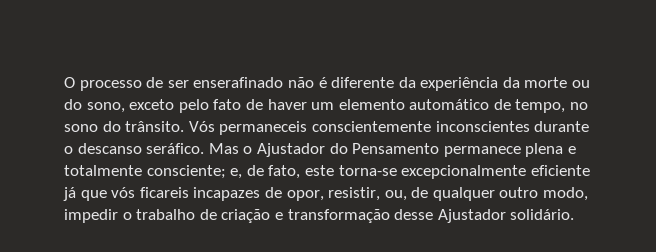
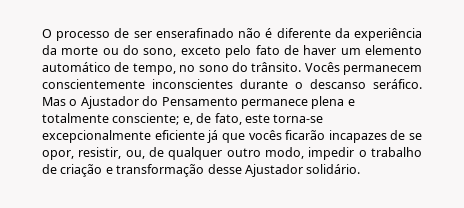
- Vós permaneceis conscientemente inconscientes durante o descanso seráfico.
+ Vocês permanecem conscientemente inconscientes durante o descanso seráfico.
- Mas o Ajustador do Pensamento permanece plena e totalmente consciente; e, de fato, este torna-se excepcionalmente eficiente já que vós ficareis incapazes de opor, resistir, ou, de qualquer outro modo, impedir o trabalho de criação e transformação desse Ajustador solidário.
+ Mas o Ajustador do Pensamento permanece plena e totalmente consciente; e, de fato, este torna-se excepcionalmente eficiente já que vocês ficarão incapazes de se opor, resistir, ou, de qualquer outro modo, impedir o trabalho de criação e transformação desse Ajustador solidário.

